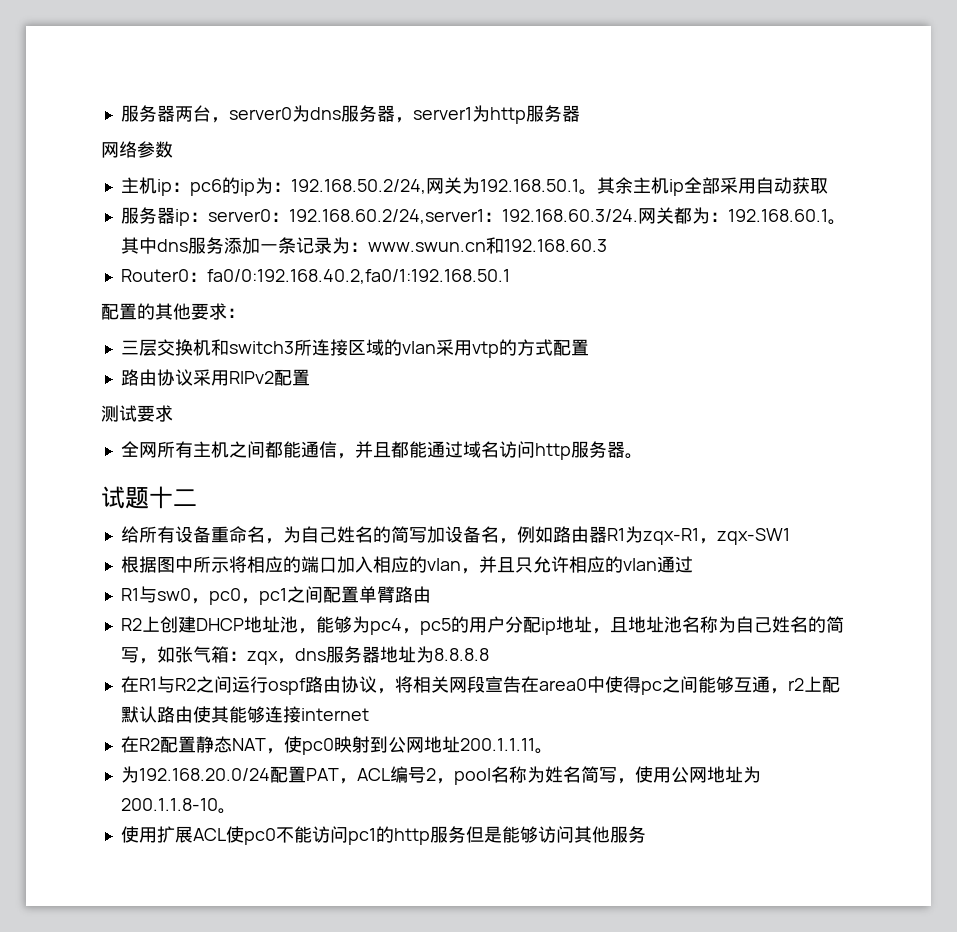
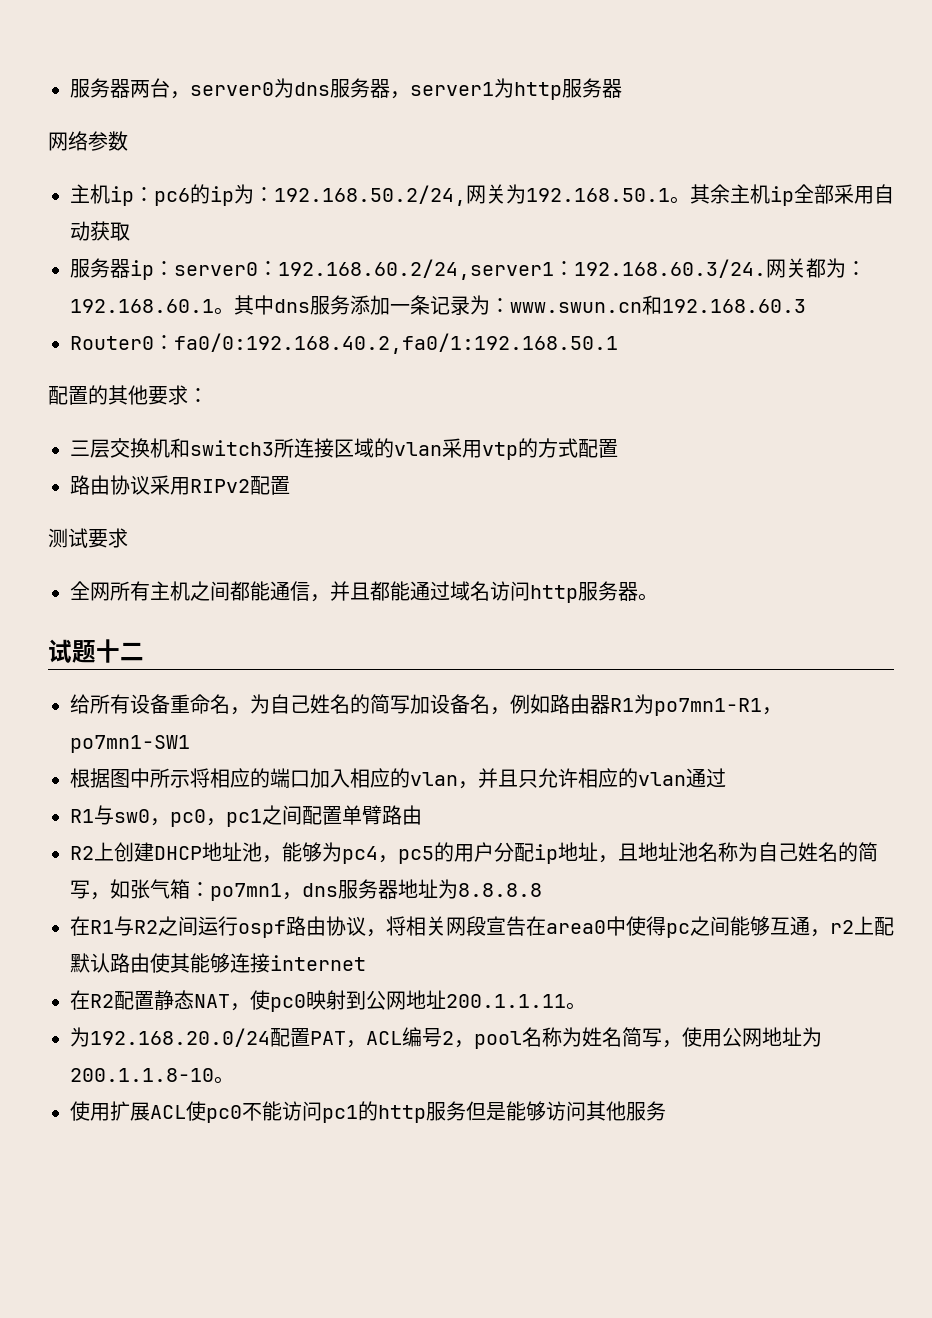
- 给所有设备重命名，为自己姓名的简写加设备名，例如路由器R1为zqx-R1，zqx-SW1
+ 给所有设备重命名，为自己姓名的简写加设备名，例如路由器R1为po7mn1-R1，po7mn1-SW1
- R2上创建DHCP地址池，能够为pc4，pc5的用户分配ip地址，且地址池名称为自己姓名的简写，如张气箱：zqx，dns服务器地址为8.8.8.8
+ R2上创建DHCP地址池，能够为pc4，pc5的用户分配ip地址，且地址池名称为自己姓名的简写，如张气箱：po7mn1，dns服务器地址为8.8.8.8

